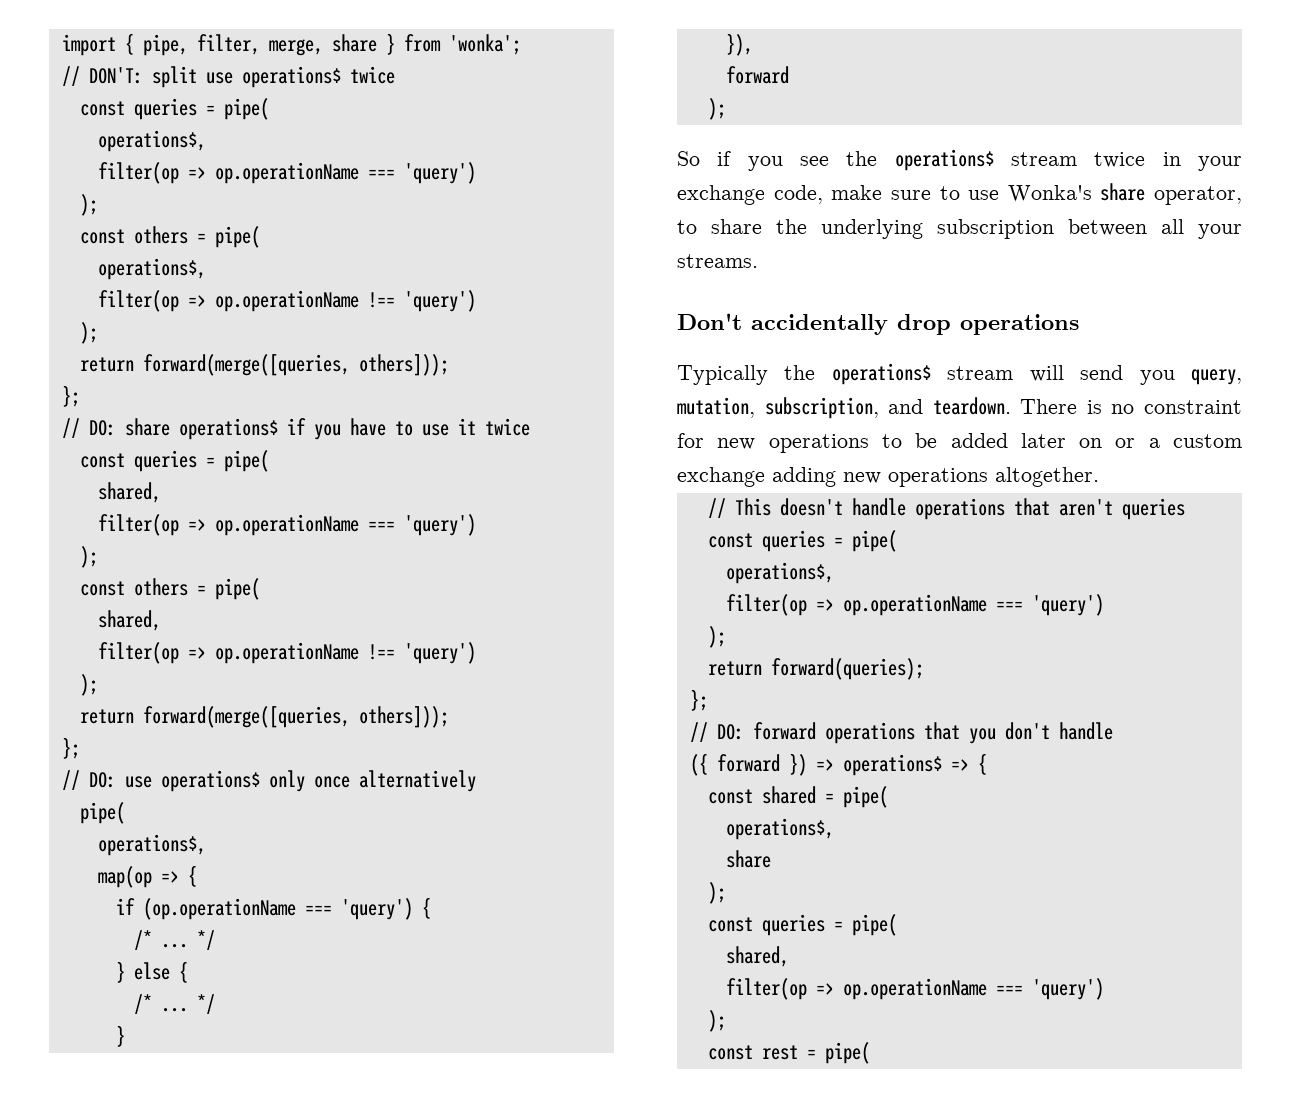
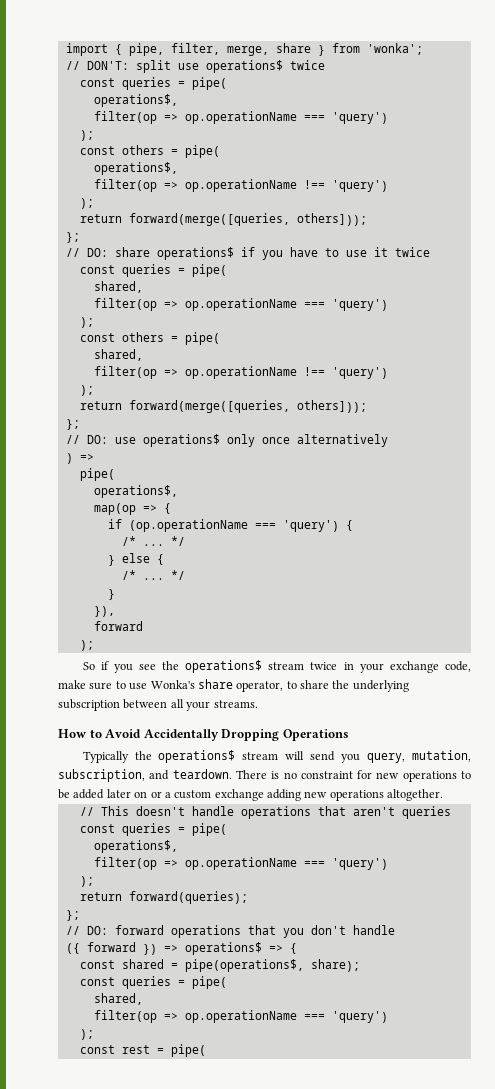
+ ) =>
- Don't accidentally drop operations
+ How to Avoid Accidentally Dropping Operations
- const shared = pipe(
- operations$,
- share
- );
+ const shared = pipe(operations$, share);

